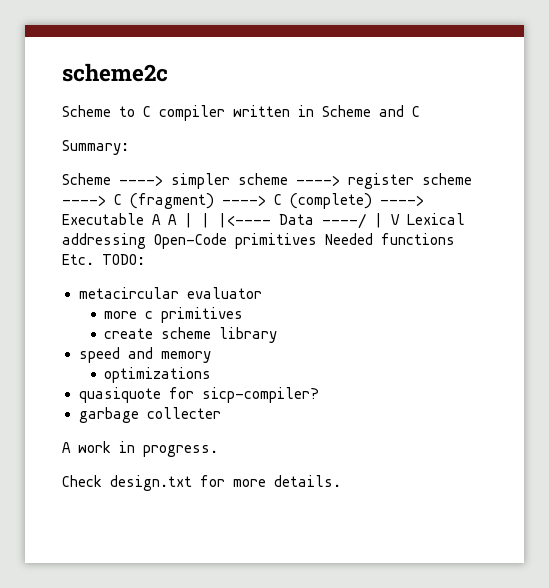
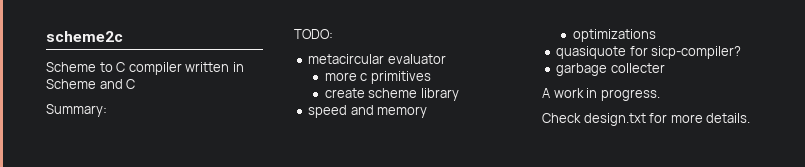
- Scheme ----> simpler scheme ----> register scheme ----> C (fragment) ----> C (complete) ----> Executable A A | | |<---- Data ----/ | V Lexical addressing Open-Code primitives Needed functions Etc. TODO:
+ TODO:

